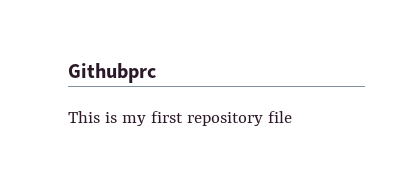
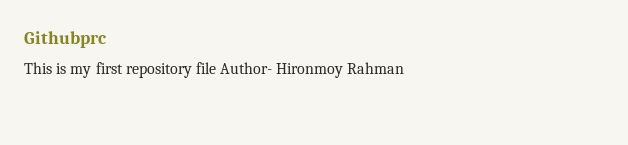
- This is my first repository file
+ This is my first repository file Author- Hironmoy Rahman

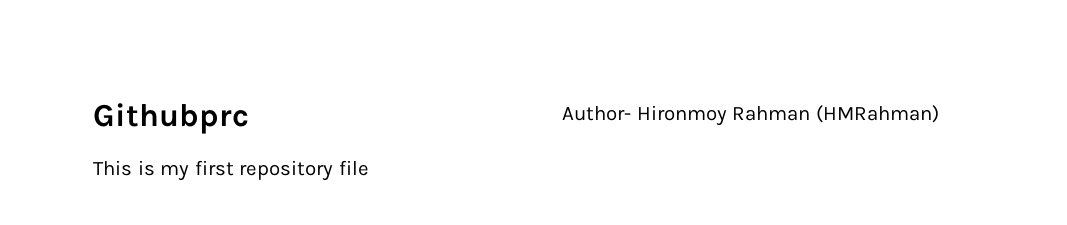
- This is my first repository file Author- Hironmoy Rahman
+ This is my first repository file
+ Author- Hironmoy Rahman (HMRahman)

